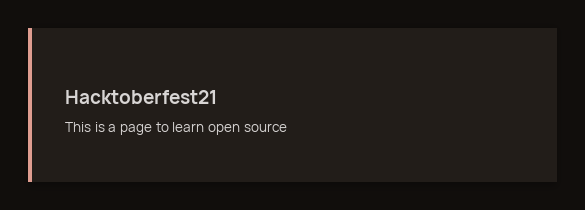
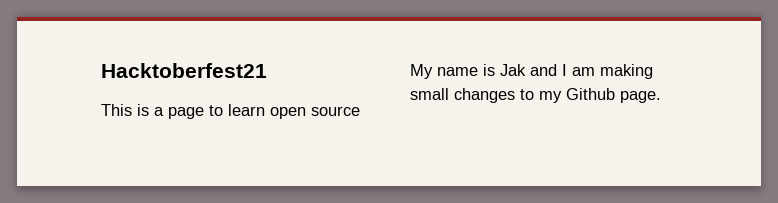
- This is a page to learn open source
+ This is a page to learn open source My name is Jak and I am making small changes to my Github page.

